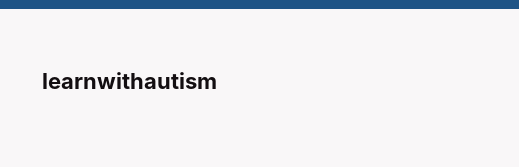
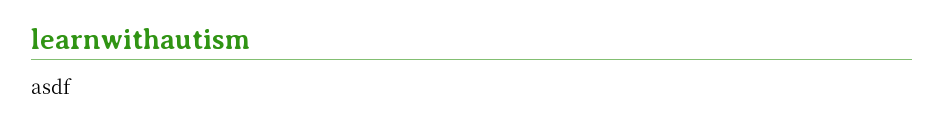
+ asdf

